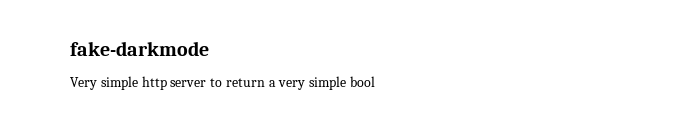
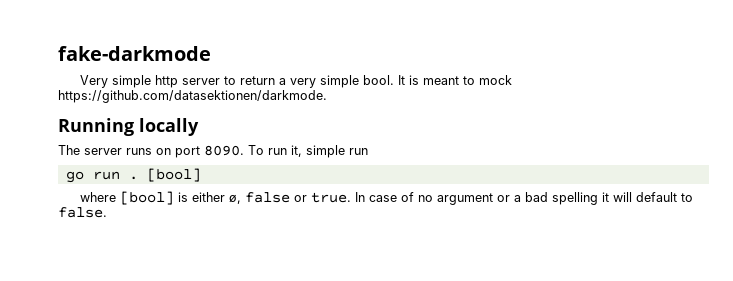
- Very simple http server to return a very simple bool
+ Very simple http server to return a very simple bool. It is meant to mock https://github.com/datasektionen/darkmode.
+ Running locally
+ The server runs on port 8090. To run it, simple run
+ go run . [bool]
+ where [bool] is either ø, false or true. In case of no argument or a bad spelling it will default to false.

